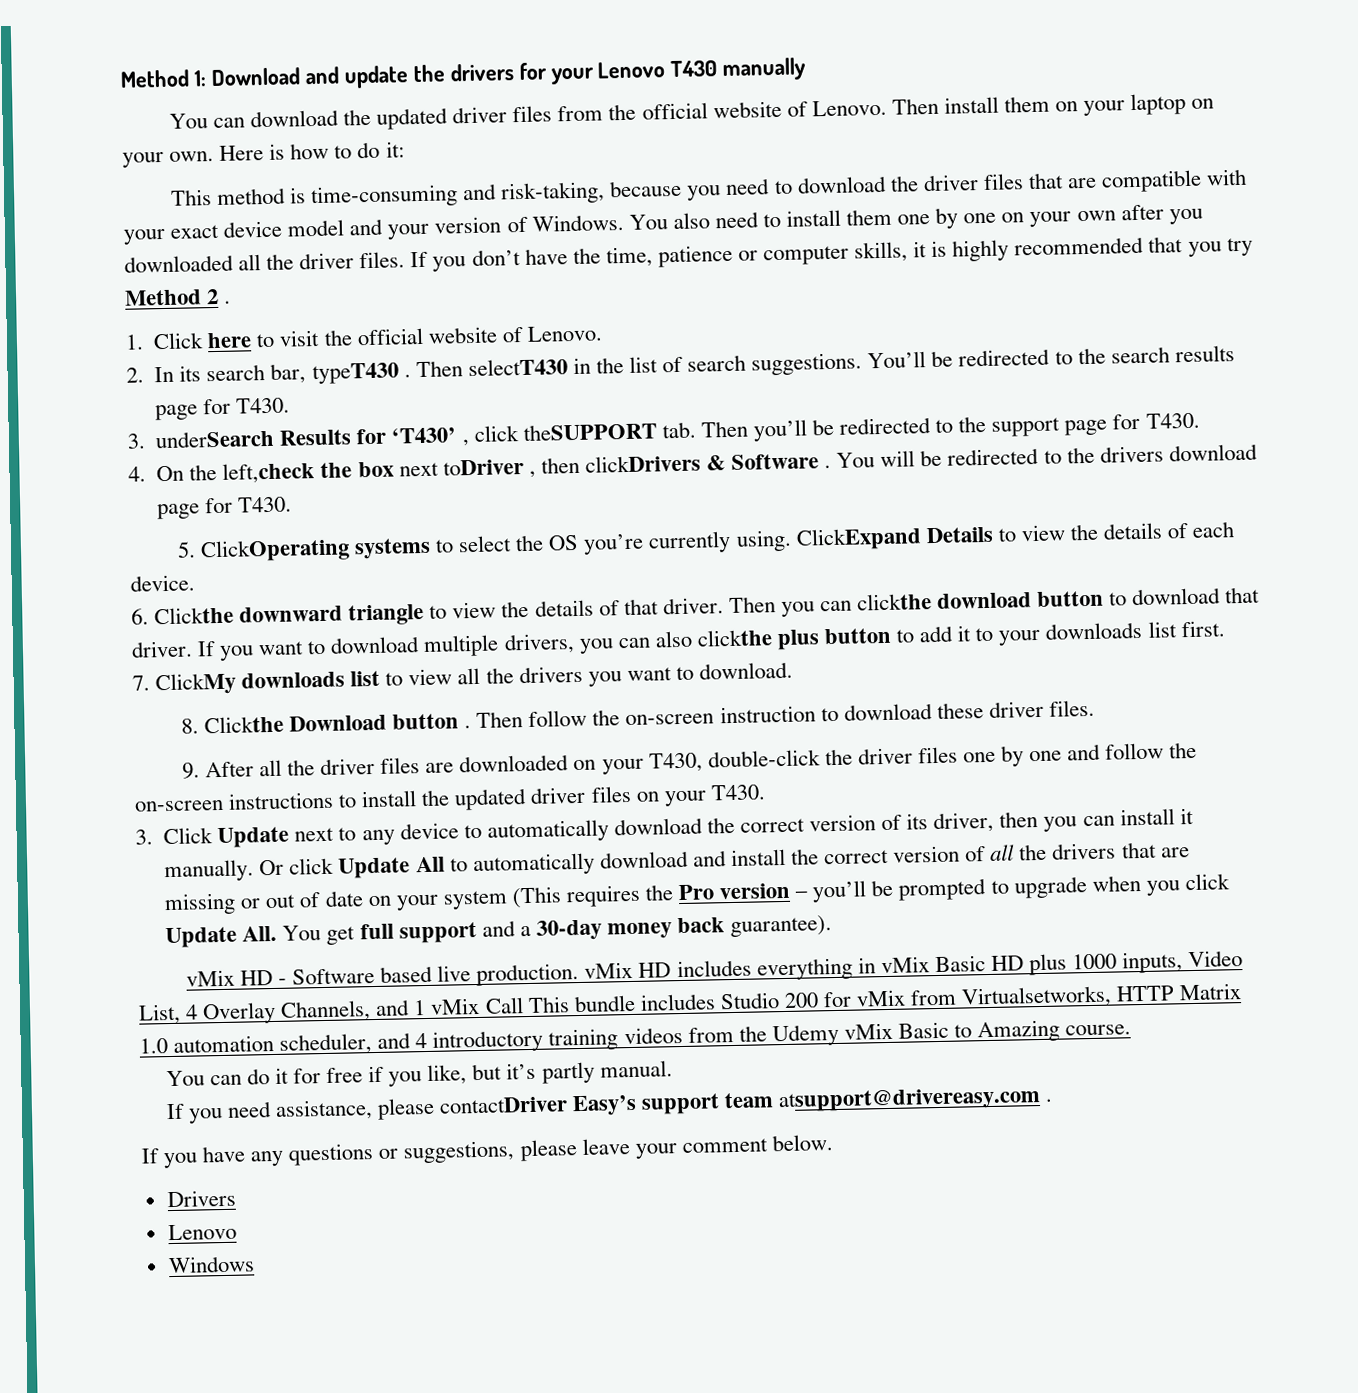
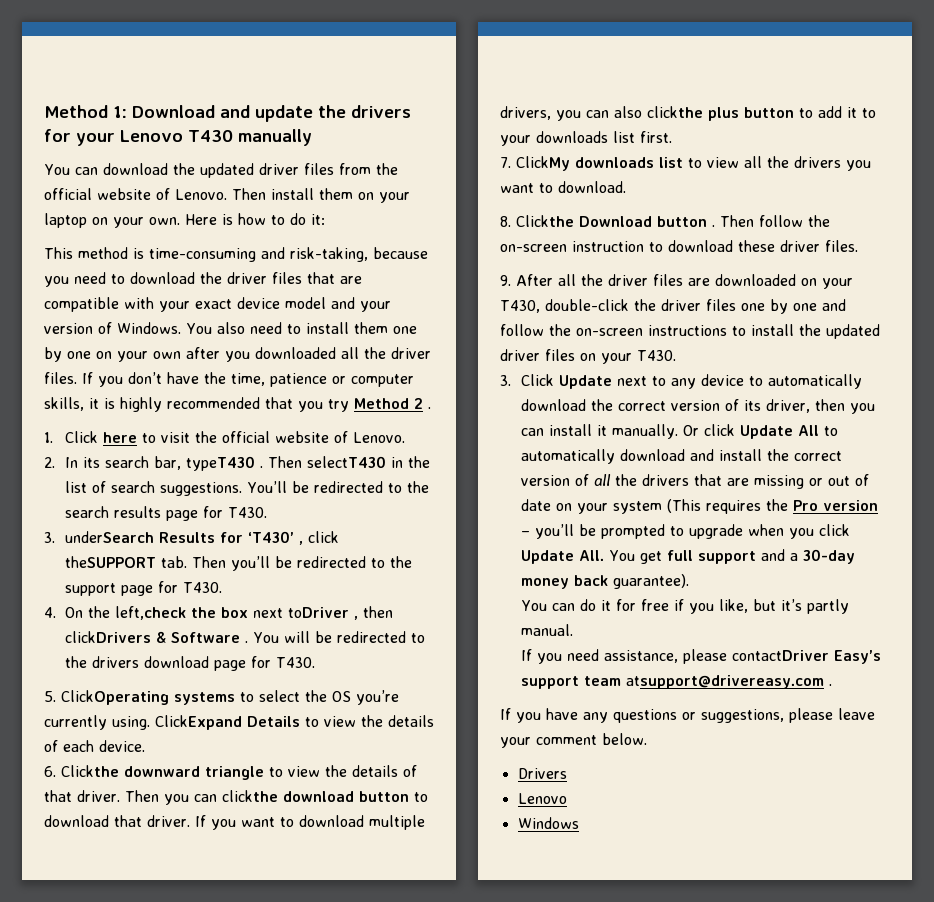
- vMix HD - Software based live production. vMix HD includes everything in vMix Basic HD plus 1000 inputs, Video List, 4 Overlay Channels, and 1 vMix Call This bundle includes Studio 200 for vMix from Virtualsetworks, HTTP Matrix 1.0 automation scheduler, and 4 introductory training videos from the Udemy vMix Basic to Amazing course.

